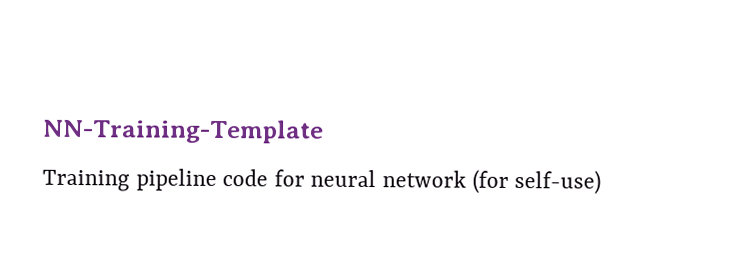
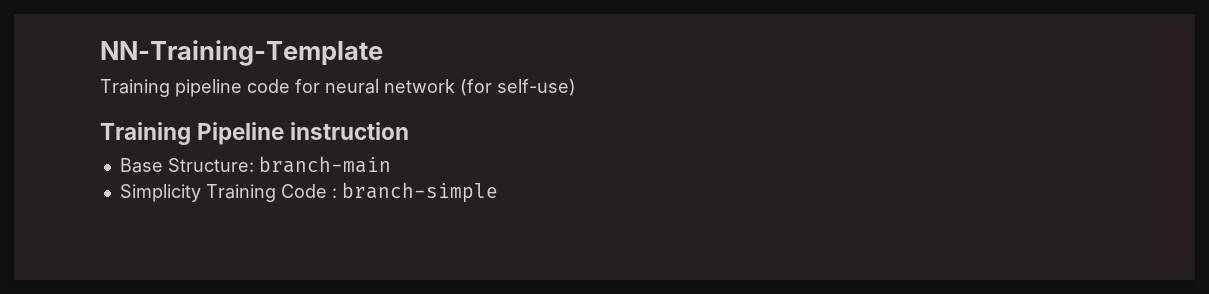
+ Training Pipeline instruction
+ Base Structure: branch-main
+ Simplicity Training Code : branch-simple

